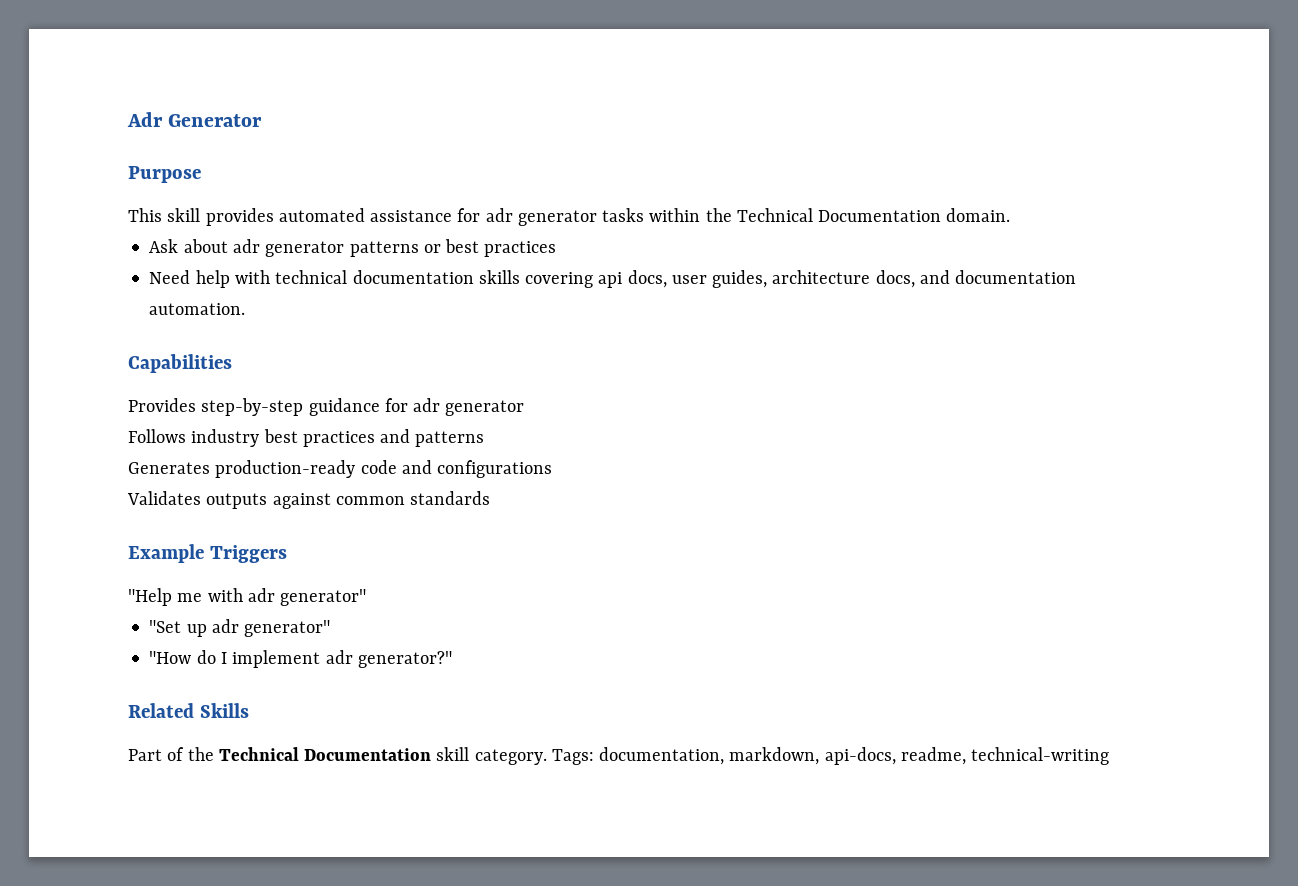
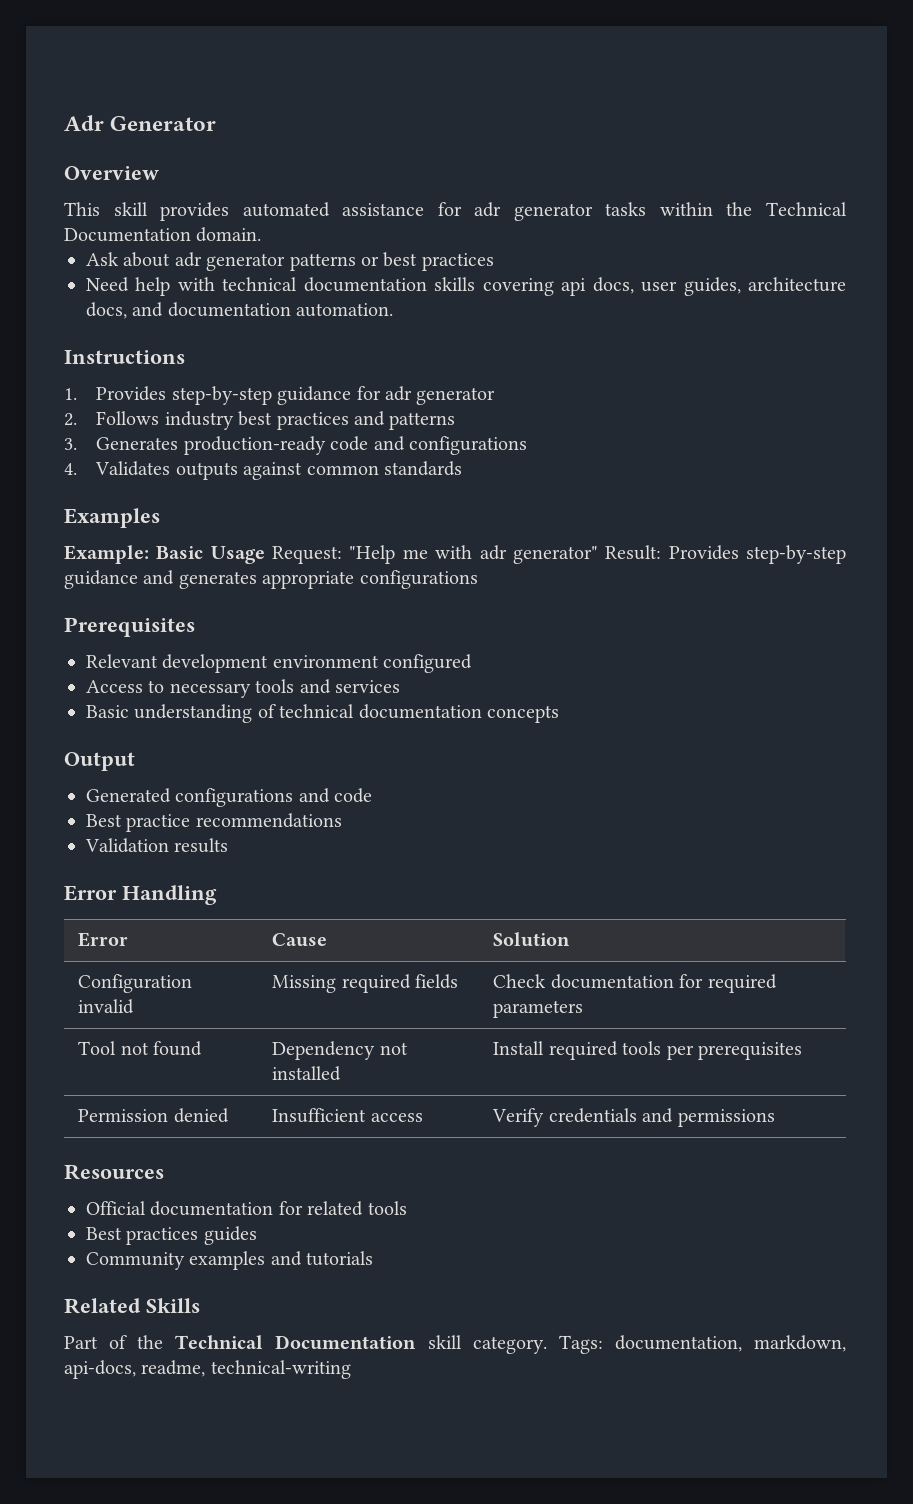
- Purpose
+ Overview
- Capabilities
- Provides step-by-step guidance for adr generator
+ Instructions
+ 1. Provides step-by-step guidance for adr generator
- Follows industry best practices and patterns
+ 2. Follows industry best practices and patterns
- Generates production-ready code and configurations
+ 3. Generates production-ready code and configurations
- Validates outputs against common standards
+ 4. Validates outputs against common standards
- Example Triggers
- "Help me with adr generator"
- "Set up adr generator"
- "How do I implement adr generator?"
+ Examples
+ Example: Basic Usage Request: "Help me with adr generator" Result: Provides step-by-step guidance and generates appropriate configurations
+ Prerequisites
+ Relevant development environment configured
+ Access to necessary tools and services
+ Basic understanding of technical documentation concepts
+ Output
+ Generated configurations and code
+ Best practice recommendations
+ Validation results
+ Error Handling
+ Error | Cause | Solution
+ Configuration invalid | Missing required fields | Check documentation for required parameters
+ Tool not found | Dependency not installed | Install required tools per prerequisites
+ Permission denied | Insufficient access | Verify credentials and permissions
+ Resources
+ Official documentation for related tools
+ Best practices guides
+ Community examples and tutorials

